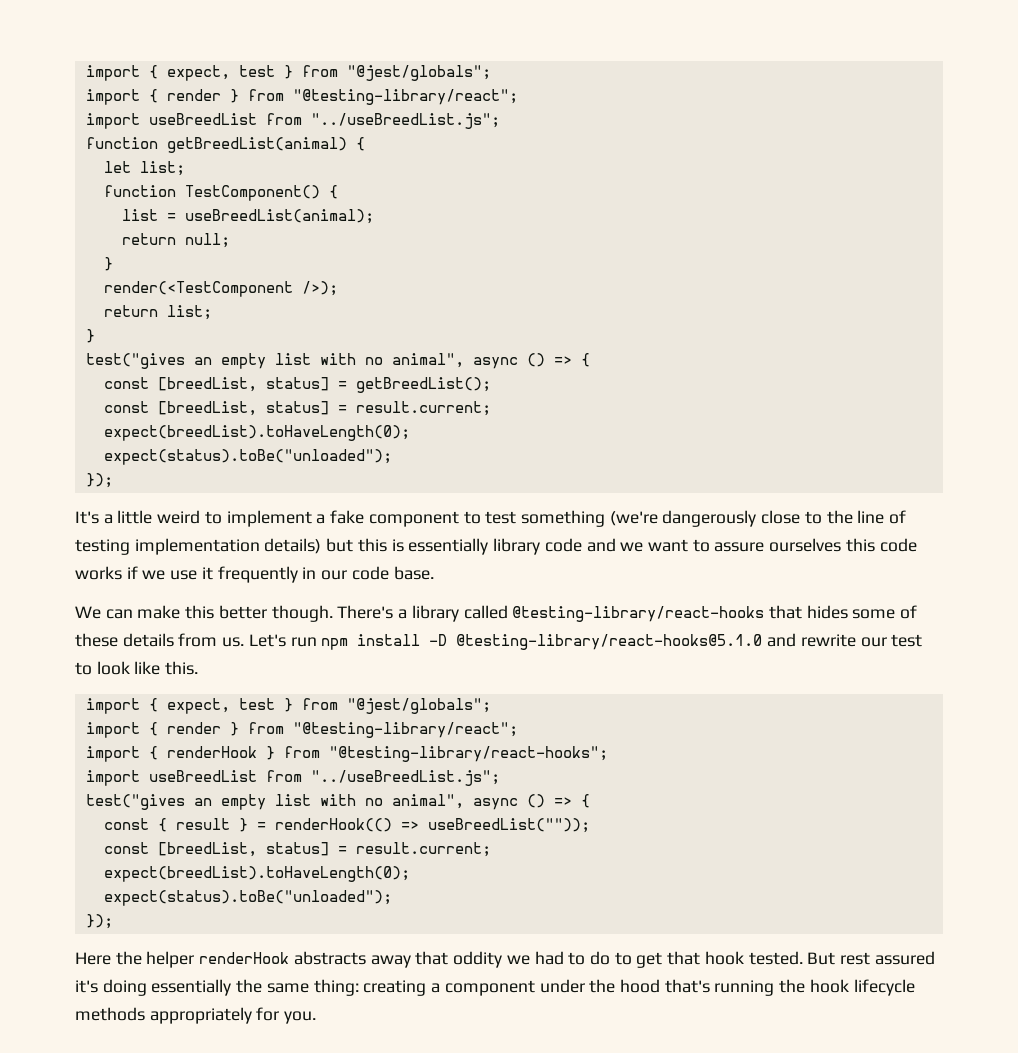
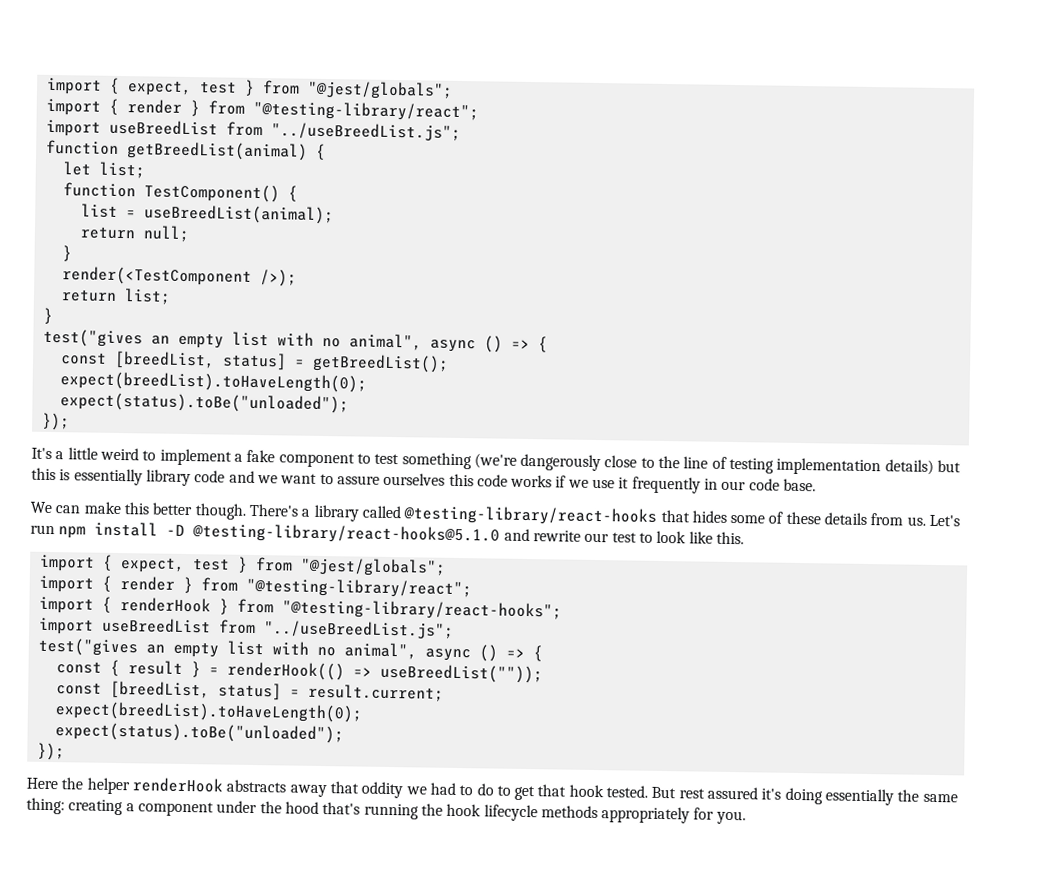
  const [breedList, status] = getBreedList();
- const [breedList, status] = result.current;

